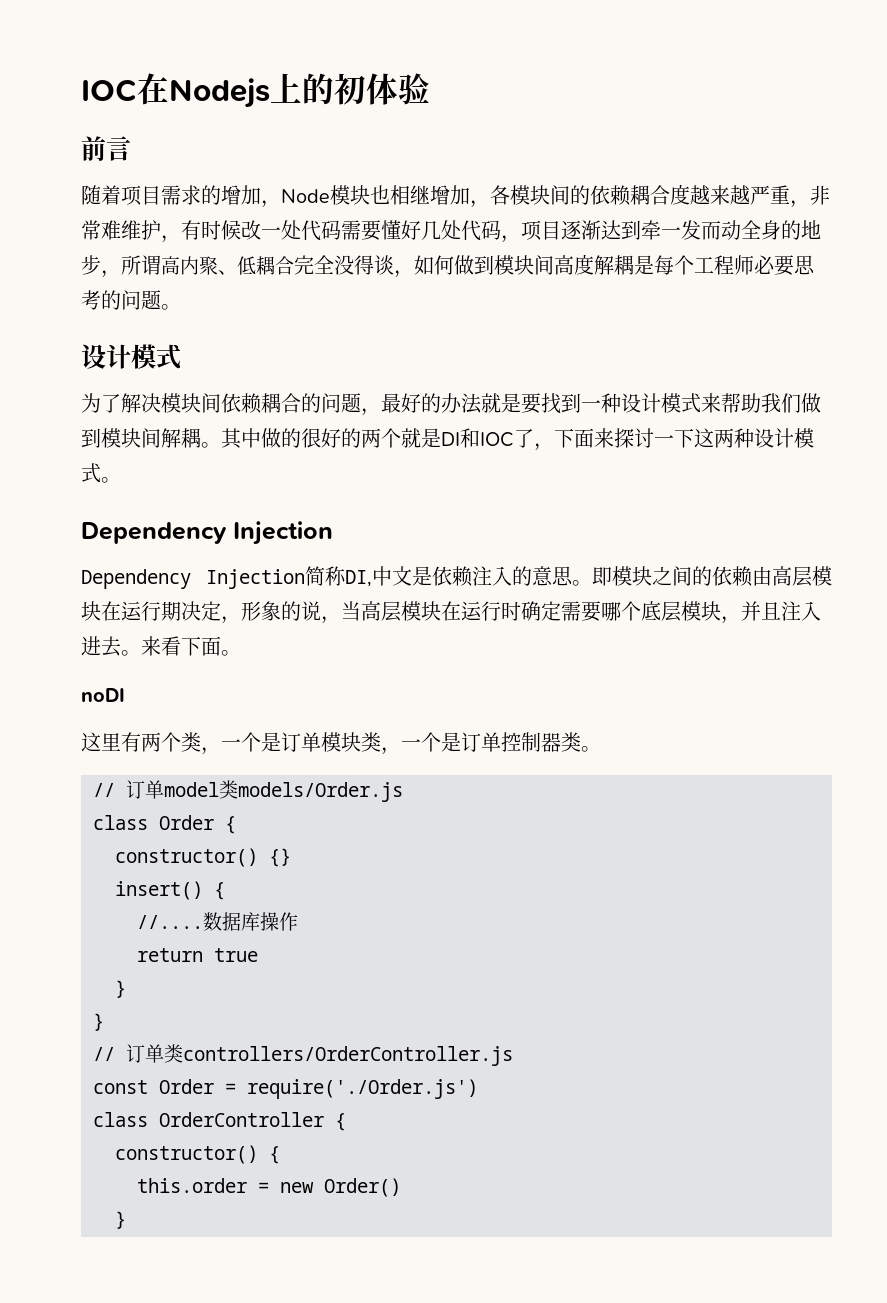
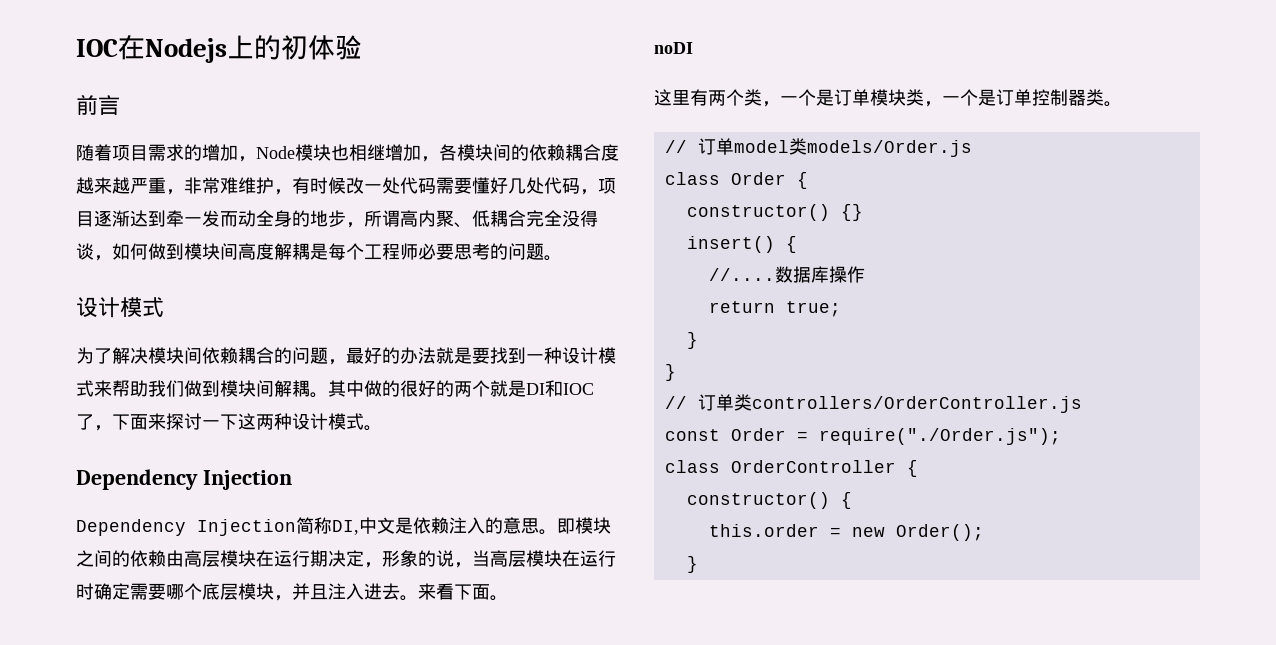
- return true
+ return true;
- const Order = require('./Order.js')
+ const Order = require("./Order.js");
- this.order = new Order()
+ this.order = new Order();

